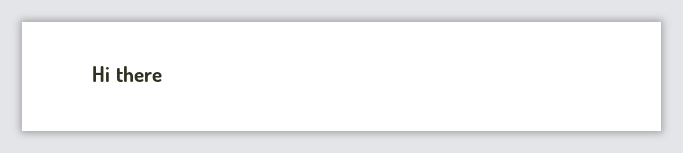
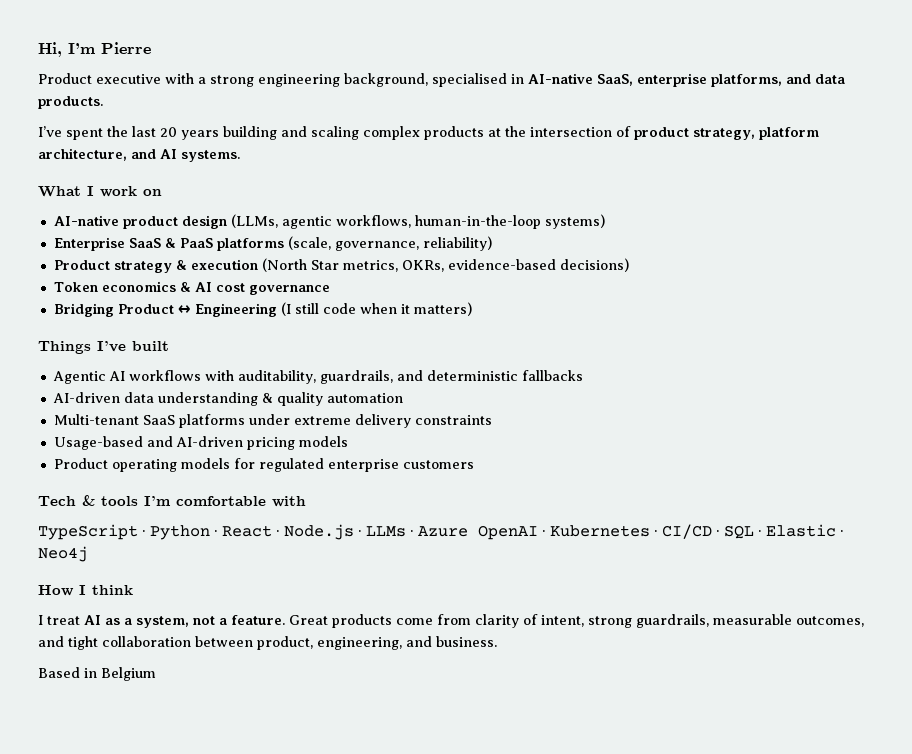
- Hi there
+ Hi, I’m Pierre
+ Product executive with a strong engineering background, specialised in AI-native SaaS, enterprise platforms, and data products.
+ I’ve spent the last 20 years building and scaling complex products at the intersection of product strategy, platform architecture, and AI systems.
+ What I work on
+ AI-native product design (LLMs, agentic workflows, human-in-the-loop systems)
+ Enterprise SaaS & PaaS platforms (scale, governance, reliability)
+ Product strategy & execution (North Star metrics, OKRs, evidence-based decisions)
+ Token economics & AI cost governance
+ Bridging Product ↔ Engineering (I still code when it matters)
+ Things I’ve built
+ Agentic AI workflows with auditability, guardrails, and deterministic fallbacks
+ AI-driven data understanding & quality automation
+ Multi-tenant SaaS platforms under extreme delivery constraints
+ Usage-based and AI-driven pricing models
+ Product operating models for regulated enterprise customers
+ Tech & tools I’m comfortable with
+ TypeScript · Python · React · Node.js · LLMs · Azure OpenAI · Kubernetes · CI/CD · SQL · Elastic · Neo4j
+ How I think
+ I treat AI as a system, not a feature. Great products come from clarity of intent, strong guardrails, measurable outcomes, and tight collaboration between product, engineering, and business.
+ Based in Belgium

